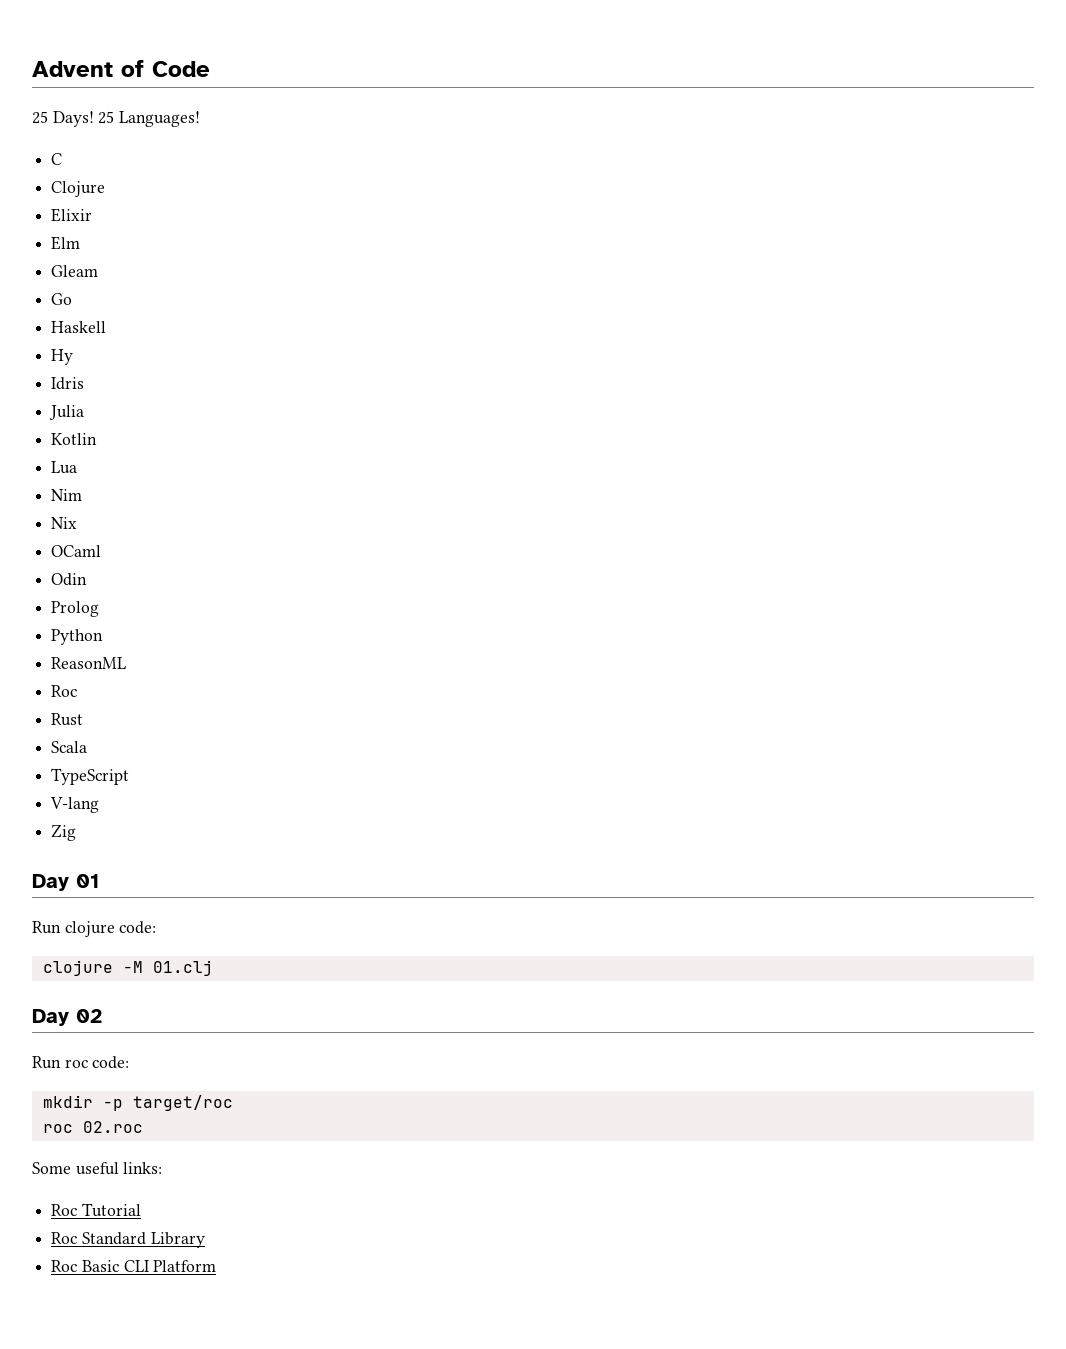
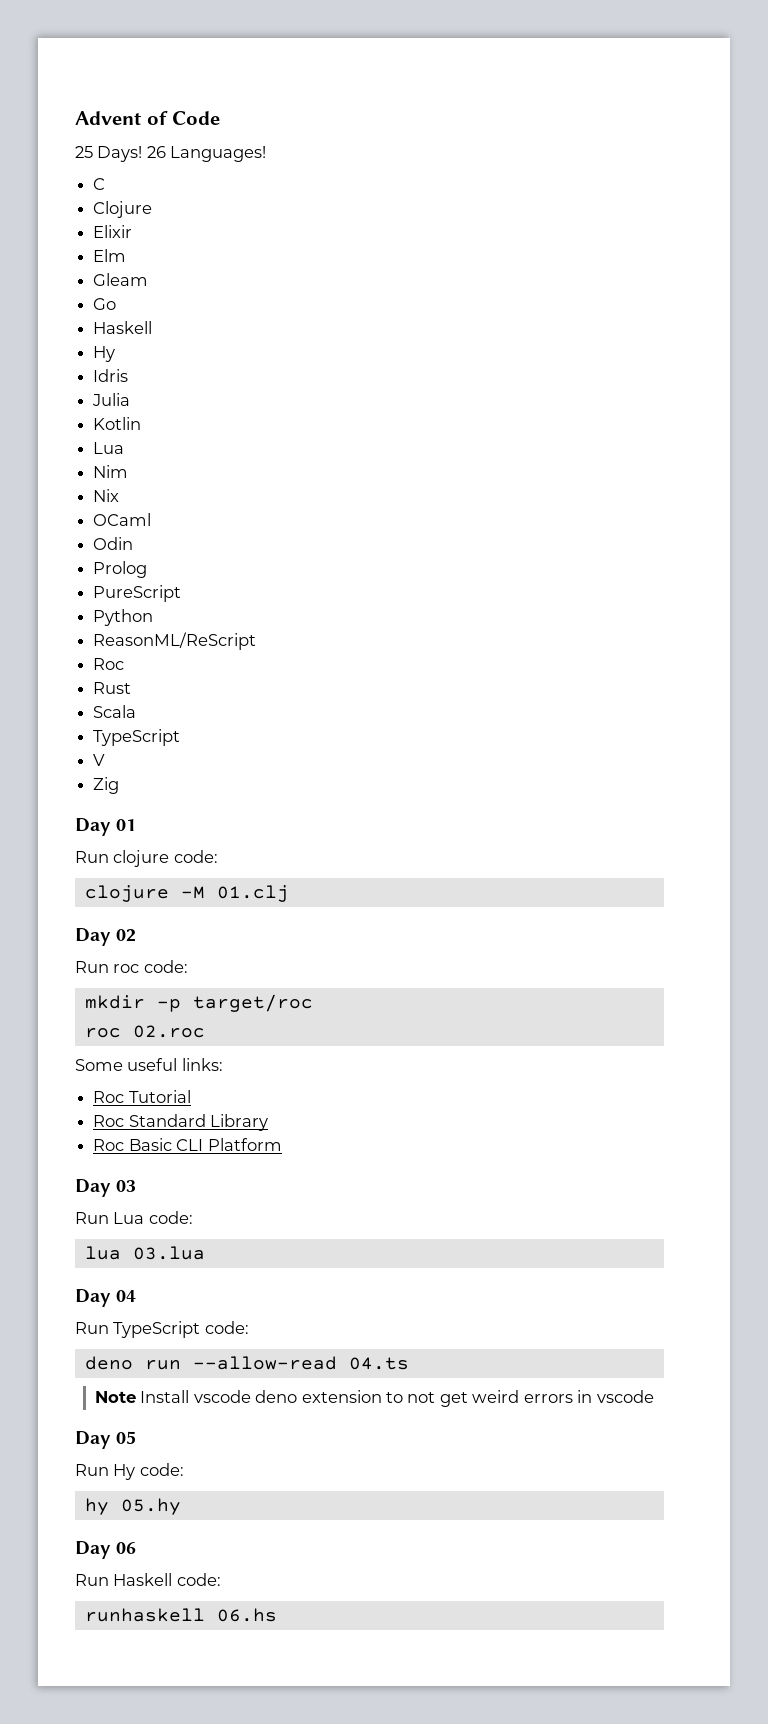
- 25 Languages!
+ 26 Languages!
+ PureScript
- ReasonML
+ ReasonML/ReScript
- V-lang
+ V
+ Day 03
+ Run Lua code:
+ lua 03.lua
+ Day 04
+ Run TypeScript code:
+ deno run --allow-read 04.ts
+ Note Install vscode deno extension to not get weird errors in vscode
+ Day 05
+ Run Hy code:
+ hy 05.hy
+ Day 06
+ Run Haskell code:
+ runhaskell 06.hs

